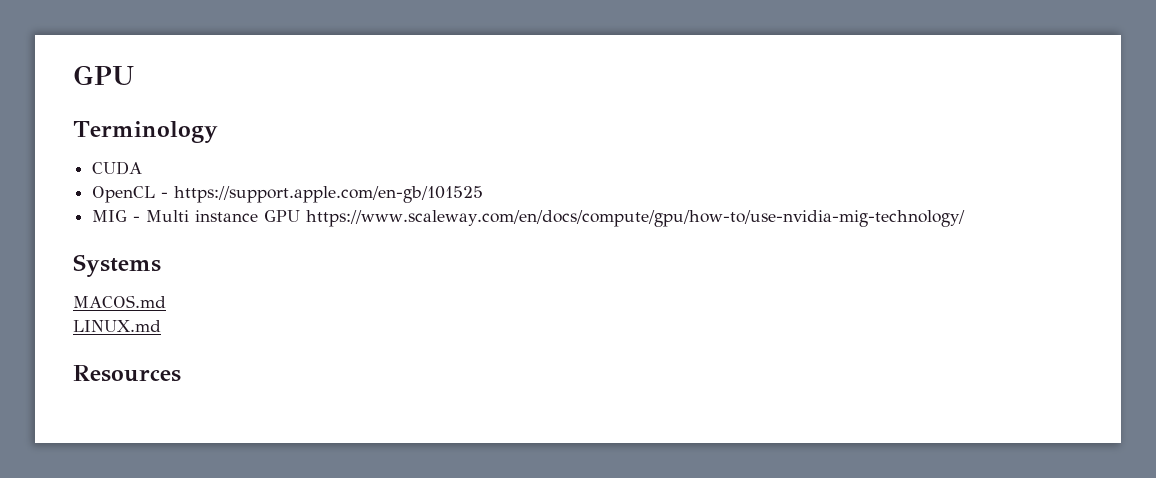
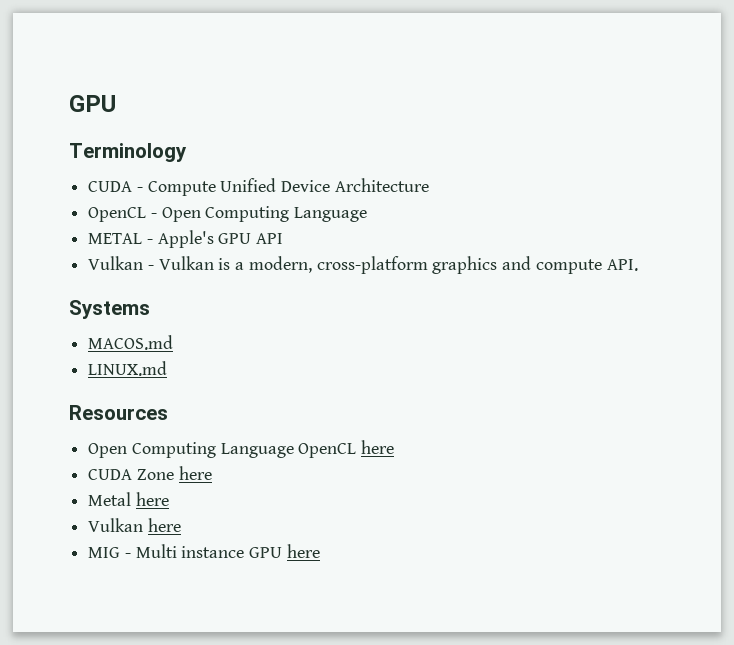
- CUDA
- OpenCL - https://support.apple.com/en-gb/101525
- MIG - Multi instance GPU https://www.scaleway.com/en/docs/compute/gpu/how-to/use-nvidia-mig-technology/
+ CUDA - Compute Unified Device Architecture
+ OpenCL - Open Computing Language
+ METAL - Apple's GPU API
+ Vulkan - Vulkan is a modern, cross-platform graphics and compute API.
  Systems
  MACOS.md
  LINUX.md
  Resources
+ Open Computing Language OpenCL here
+ CUDA Zone here
+ Metal here
+ Vulkan here
+ MIG - Multi instance GPU here

